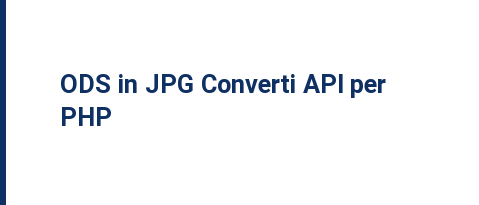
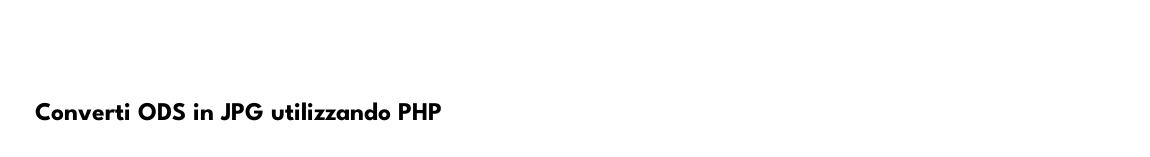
- ODS in JPG Converti API per PHP
+ Converti ODS in JPG utilizzando PHP

